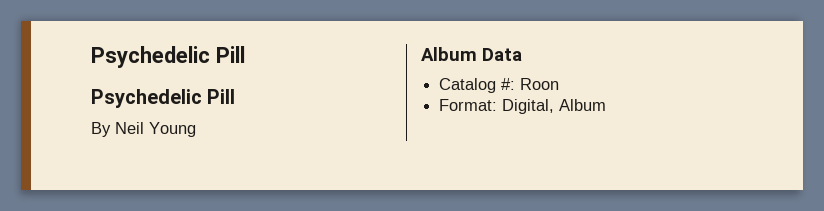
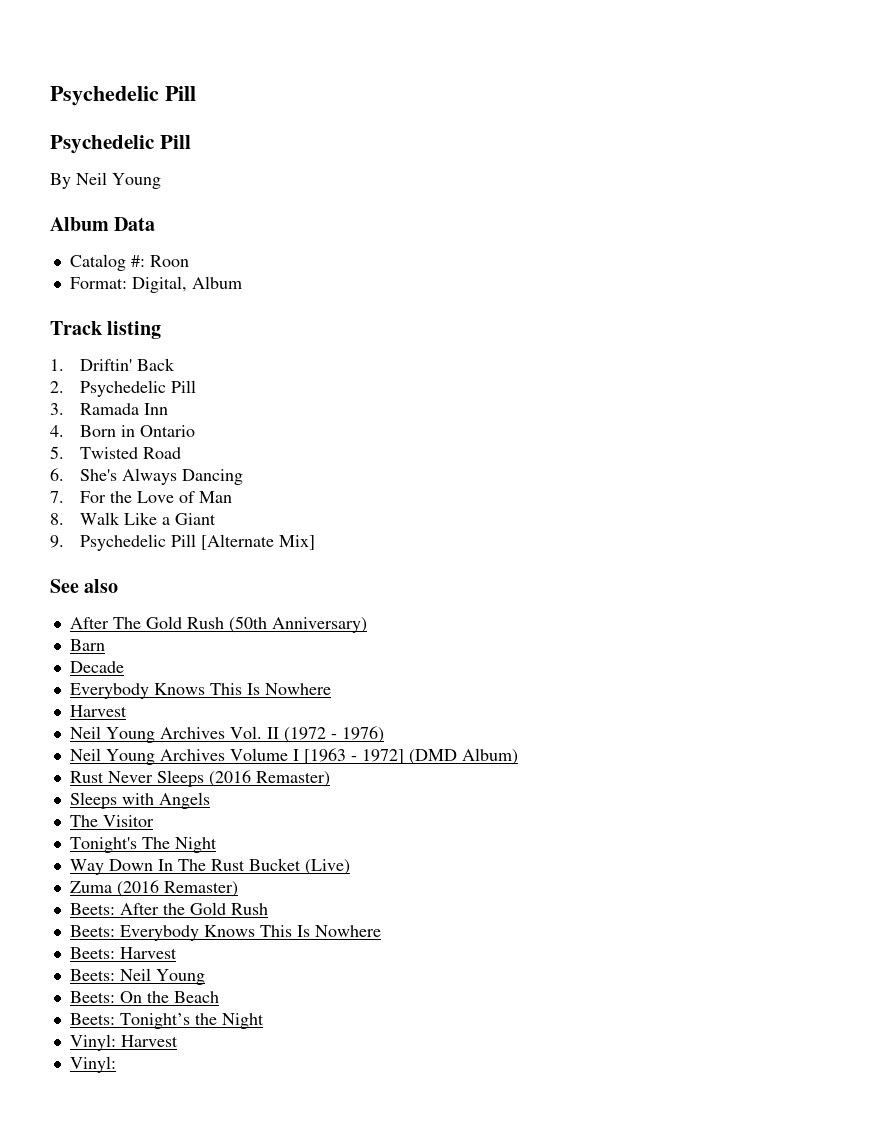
+ Track listing
+ 1. Driftin' Back
+ 2. Psychedelic Pill
+ 3. Ramada Inn
+ 4. Born in Ontario
+ 5. Twisted Road
+ 6. She's Always Dancing
+ 7. For the Love of Man
+ 8. Walk Like a Giant
+ 9. Psychedelic Pill [Alternate Mix]
+ See also
+ After The Gold Rush (50th Anniversary)
+ Barn
+ Decade
+ Everybody Knows This Is Nowhere
+ Harvest
+ Neil Young Archives Vol. II (1972 - 1976)
+ Neil Young Archives Volume I [1963 - 1972] (DMD Album)
+ Rust Never Sleeps (2016 Remaster)
+ Sleeps with Angels
+ The Visitor
+ Tonight's The Night
+ Way Down In The Rust Bucket (Live)
+ Zuma (2016 Remaster)
+ Beets: After the Gold Rush
+ Beets: Everybody Knows This Is Nowhere
+ Beets: Harvest
+ Beets: Neil Young
+ Beets: On the Beach
+ Beets: Tonight’s the Night
+ Vinyl: Harvest
+ Vinyl:

